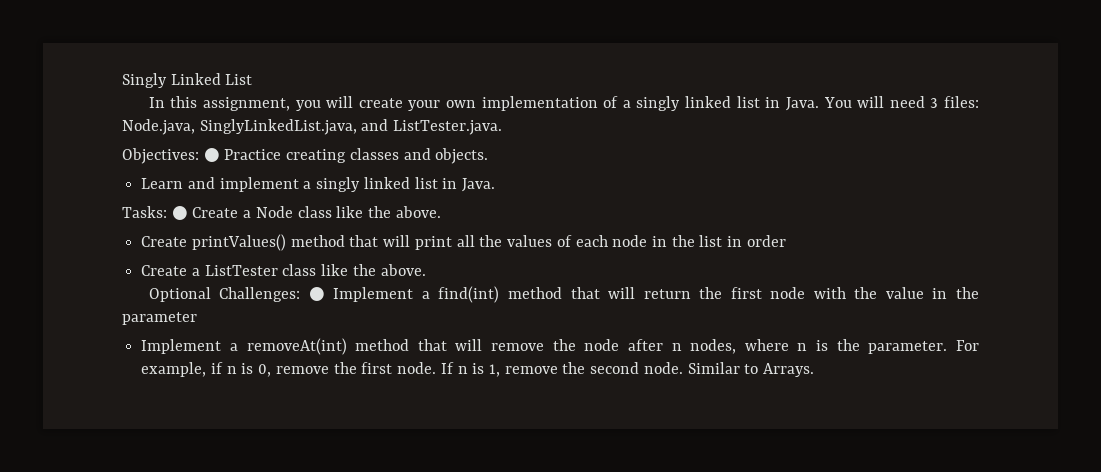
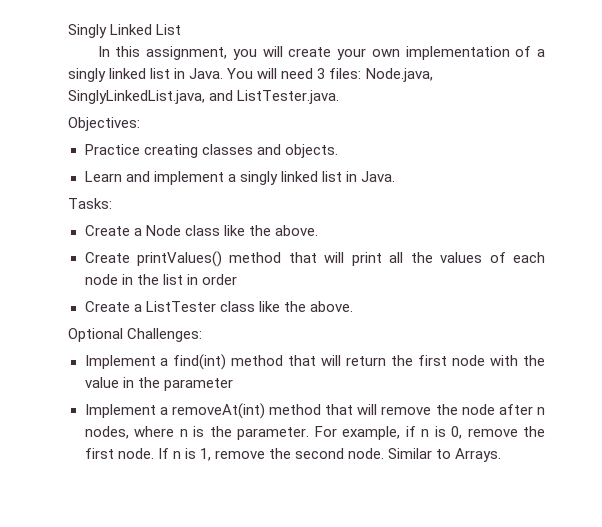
- Objectives: ● Practice creating classes and objects.
+ Objectives:
+ Practice creating classes and objects.
- Tasks: ● Create a Node class like the above.
+ Tasks:
+ Create a Node class like the above.
- Optional Challenges: ● Implement a find(int) method that will return the first node with the value in the parameter
+ Optional Challenges:
+ Implement a find(int) method that will return the first node with the value in the parameter

